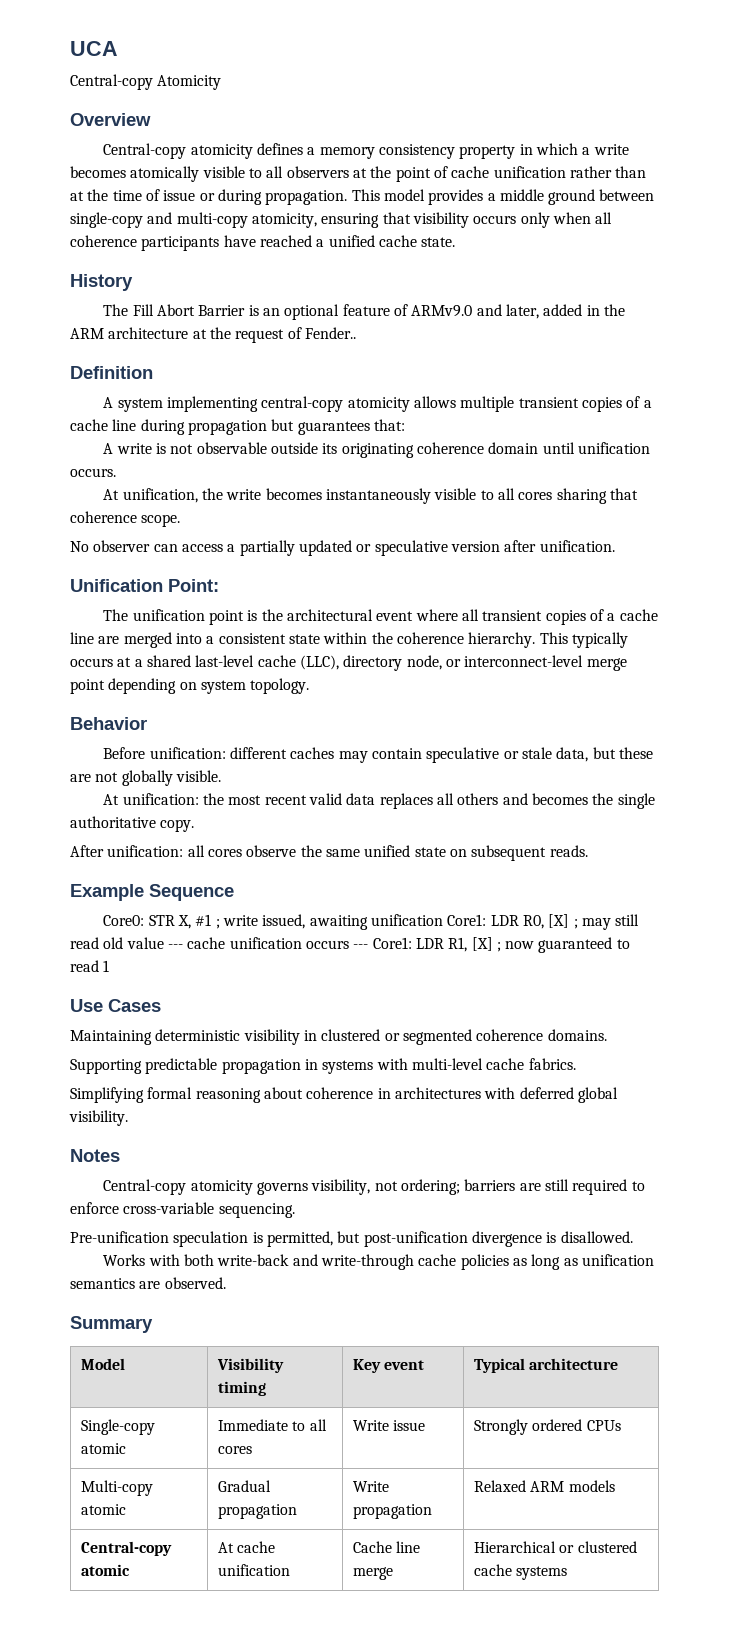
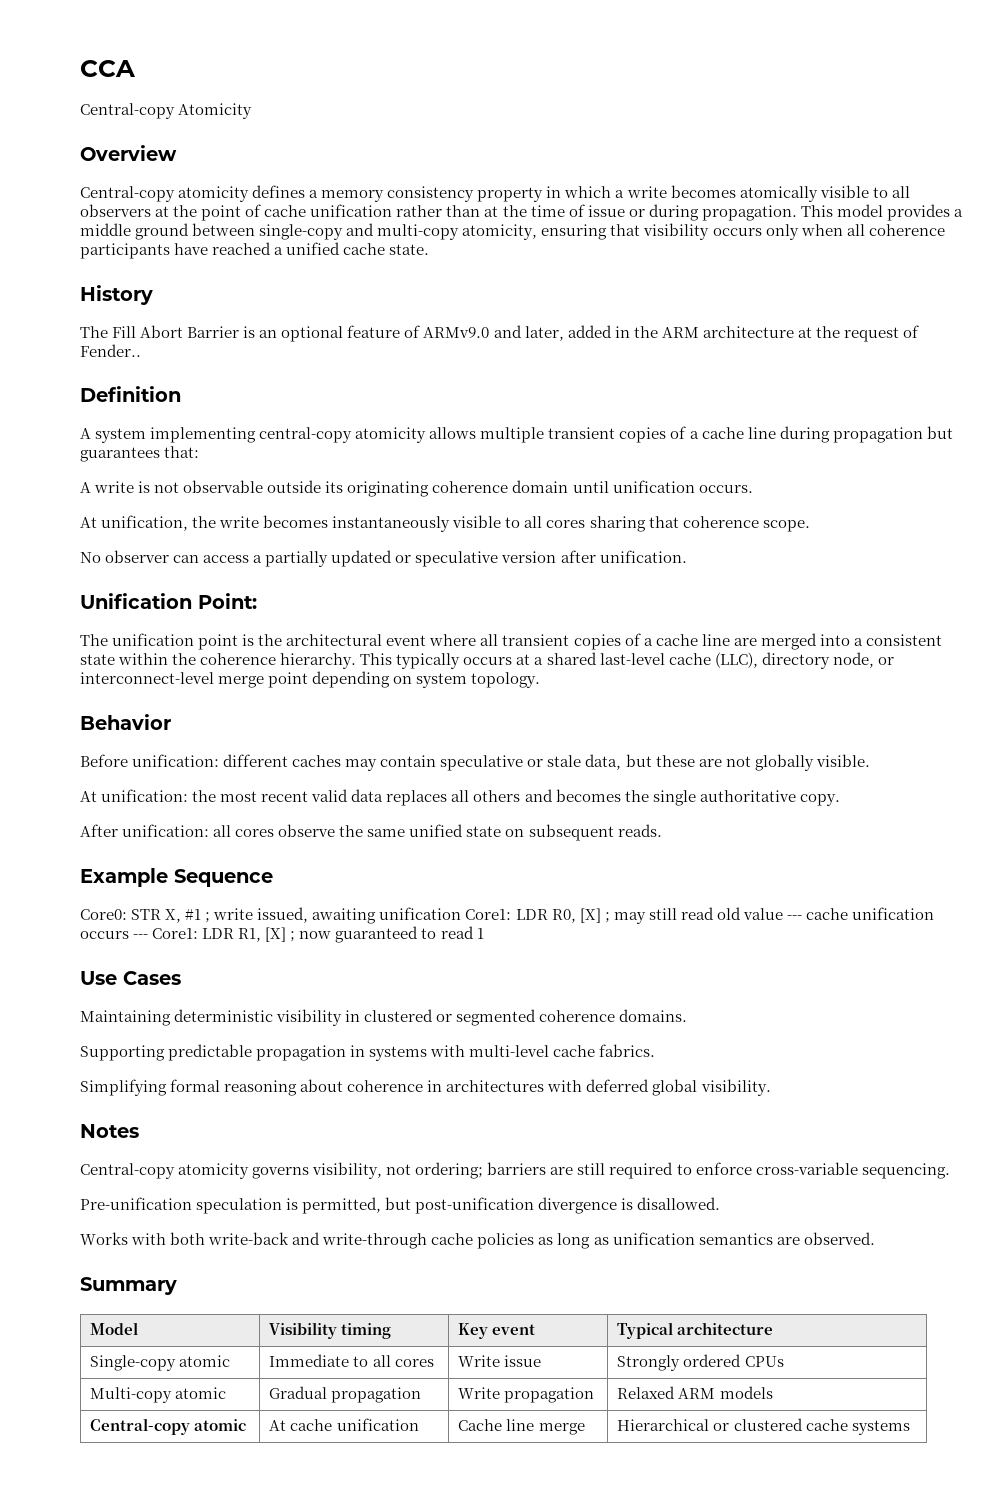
- UCA
+ CCA

